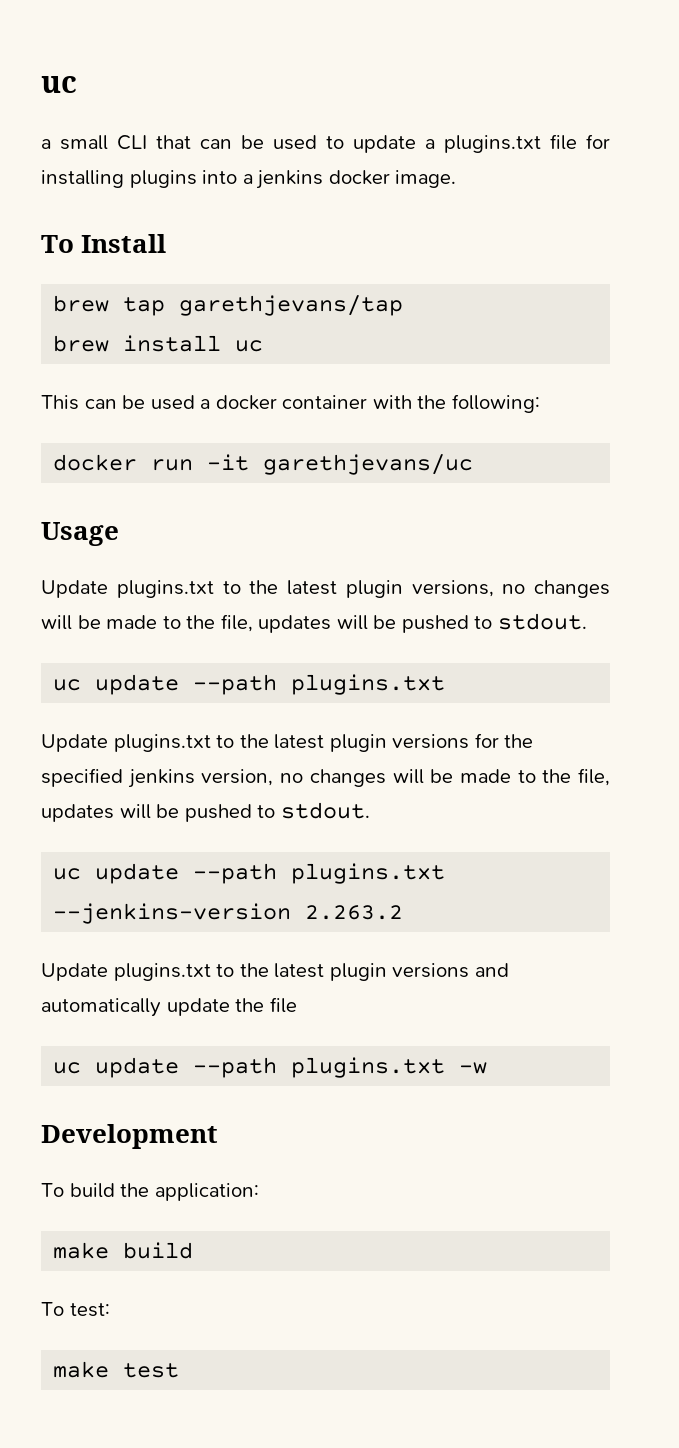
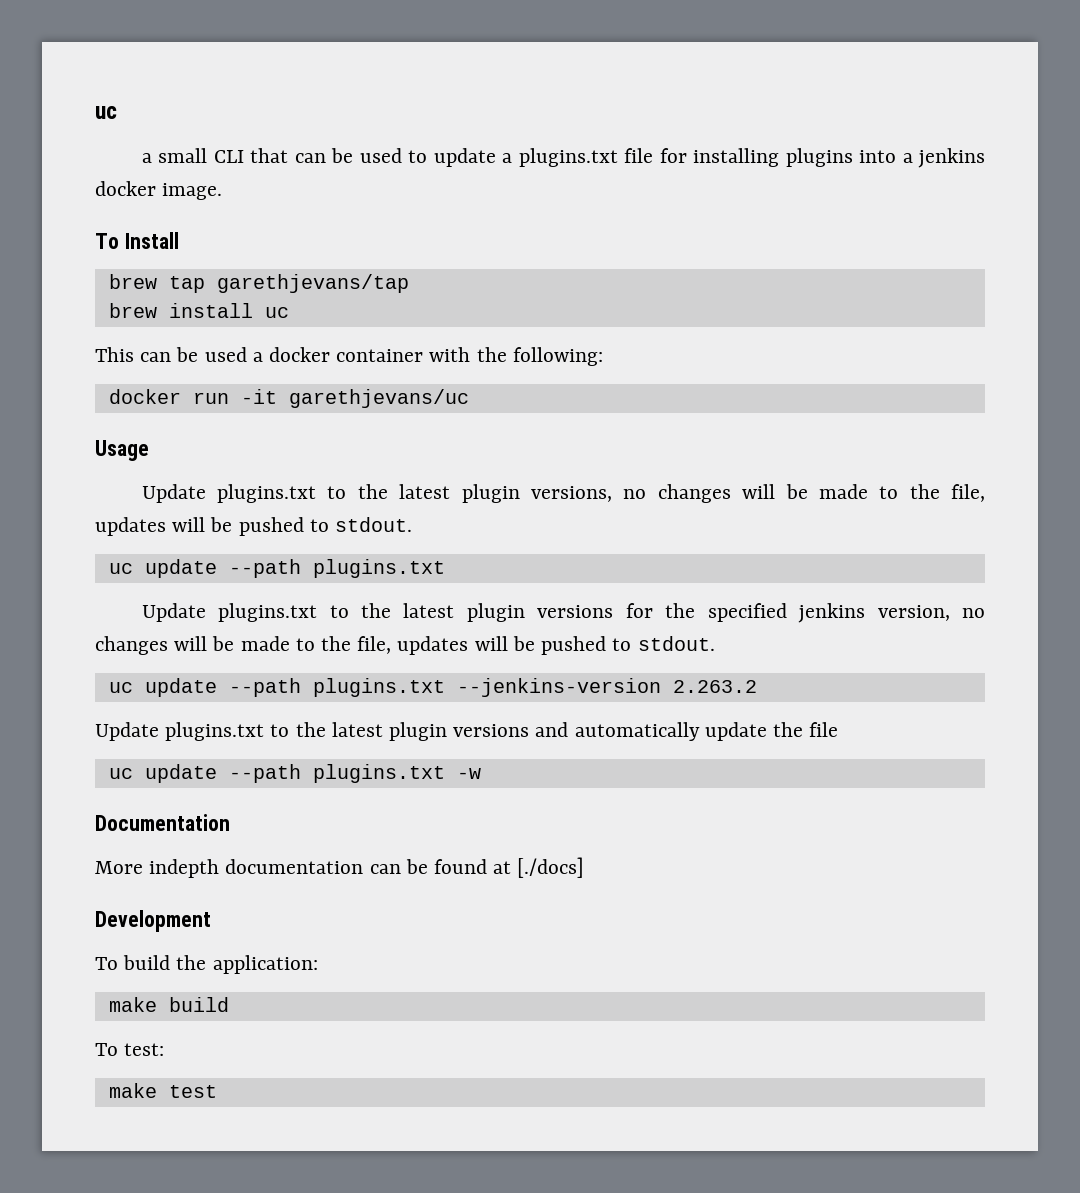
+ Documentation
+ More indepth documentation can be found at [./docs]

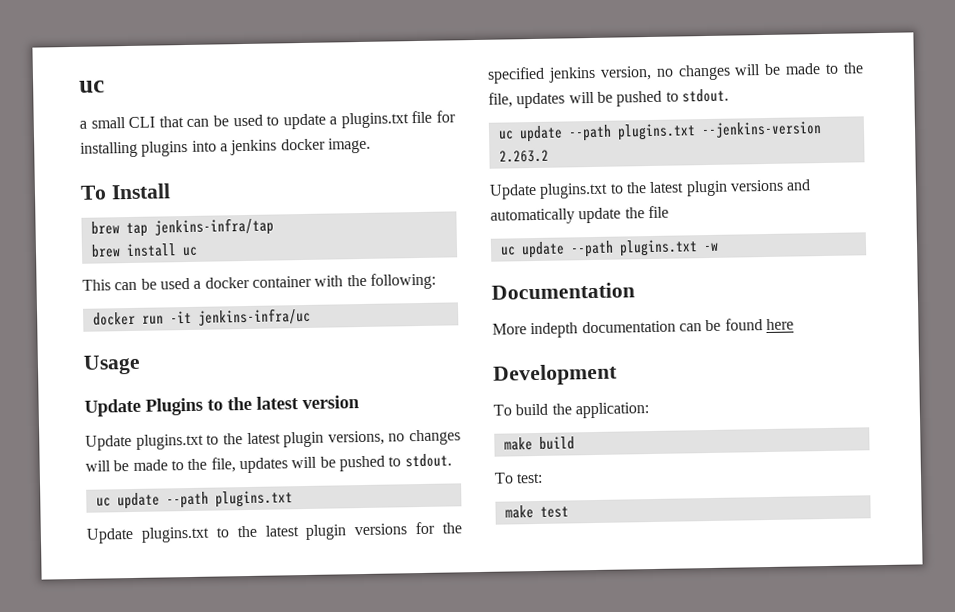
- brew tap garethjevans/tap
+ brew tap jenkins-infra/tap
- docker run -it garethjevans/uc
+ docker run -it jenkins-infra/uc
+ Update Plugins to the latest version
- More indepth documentation can be found at [./docs]
+ More indepth documentation can be found here

